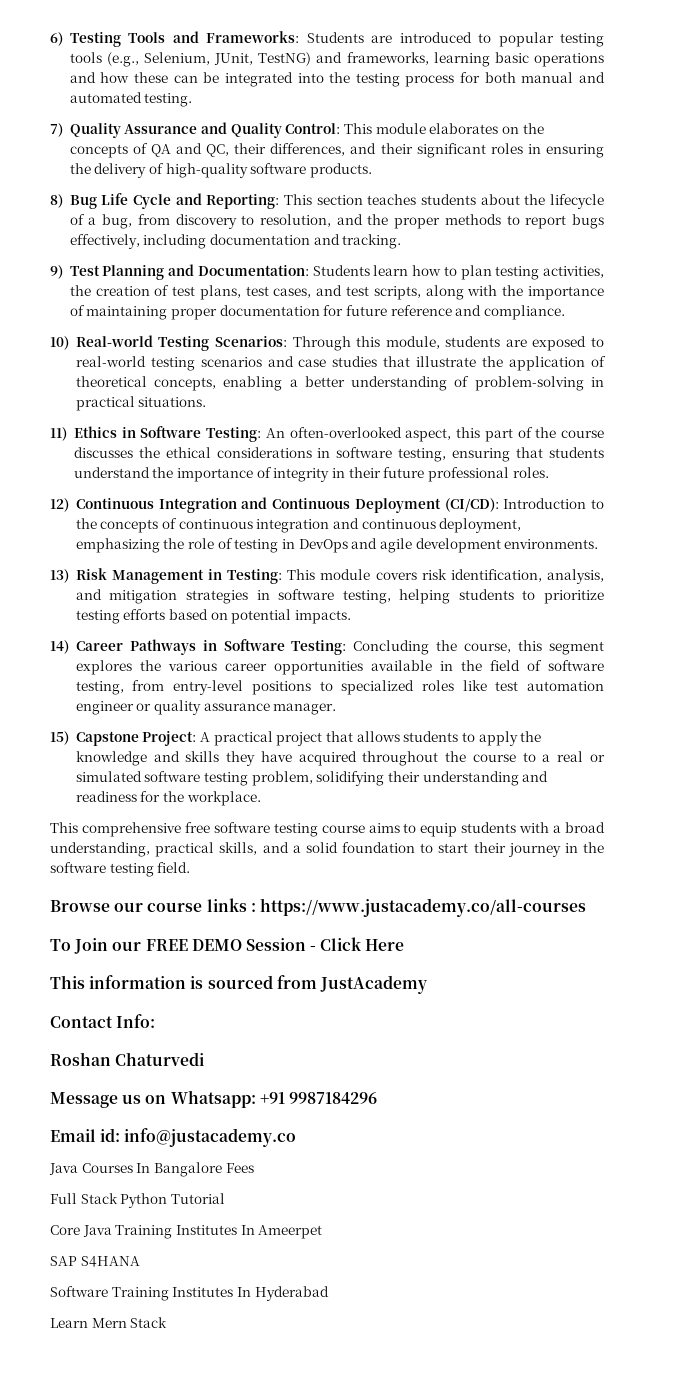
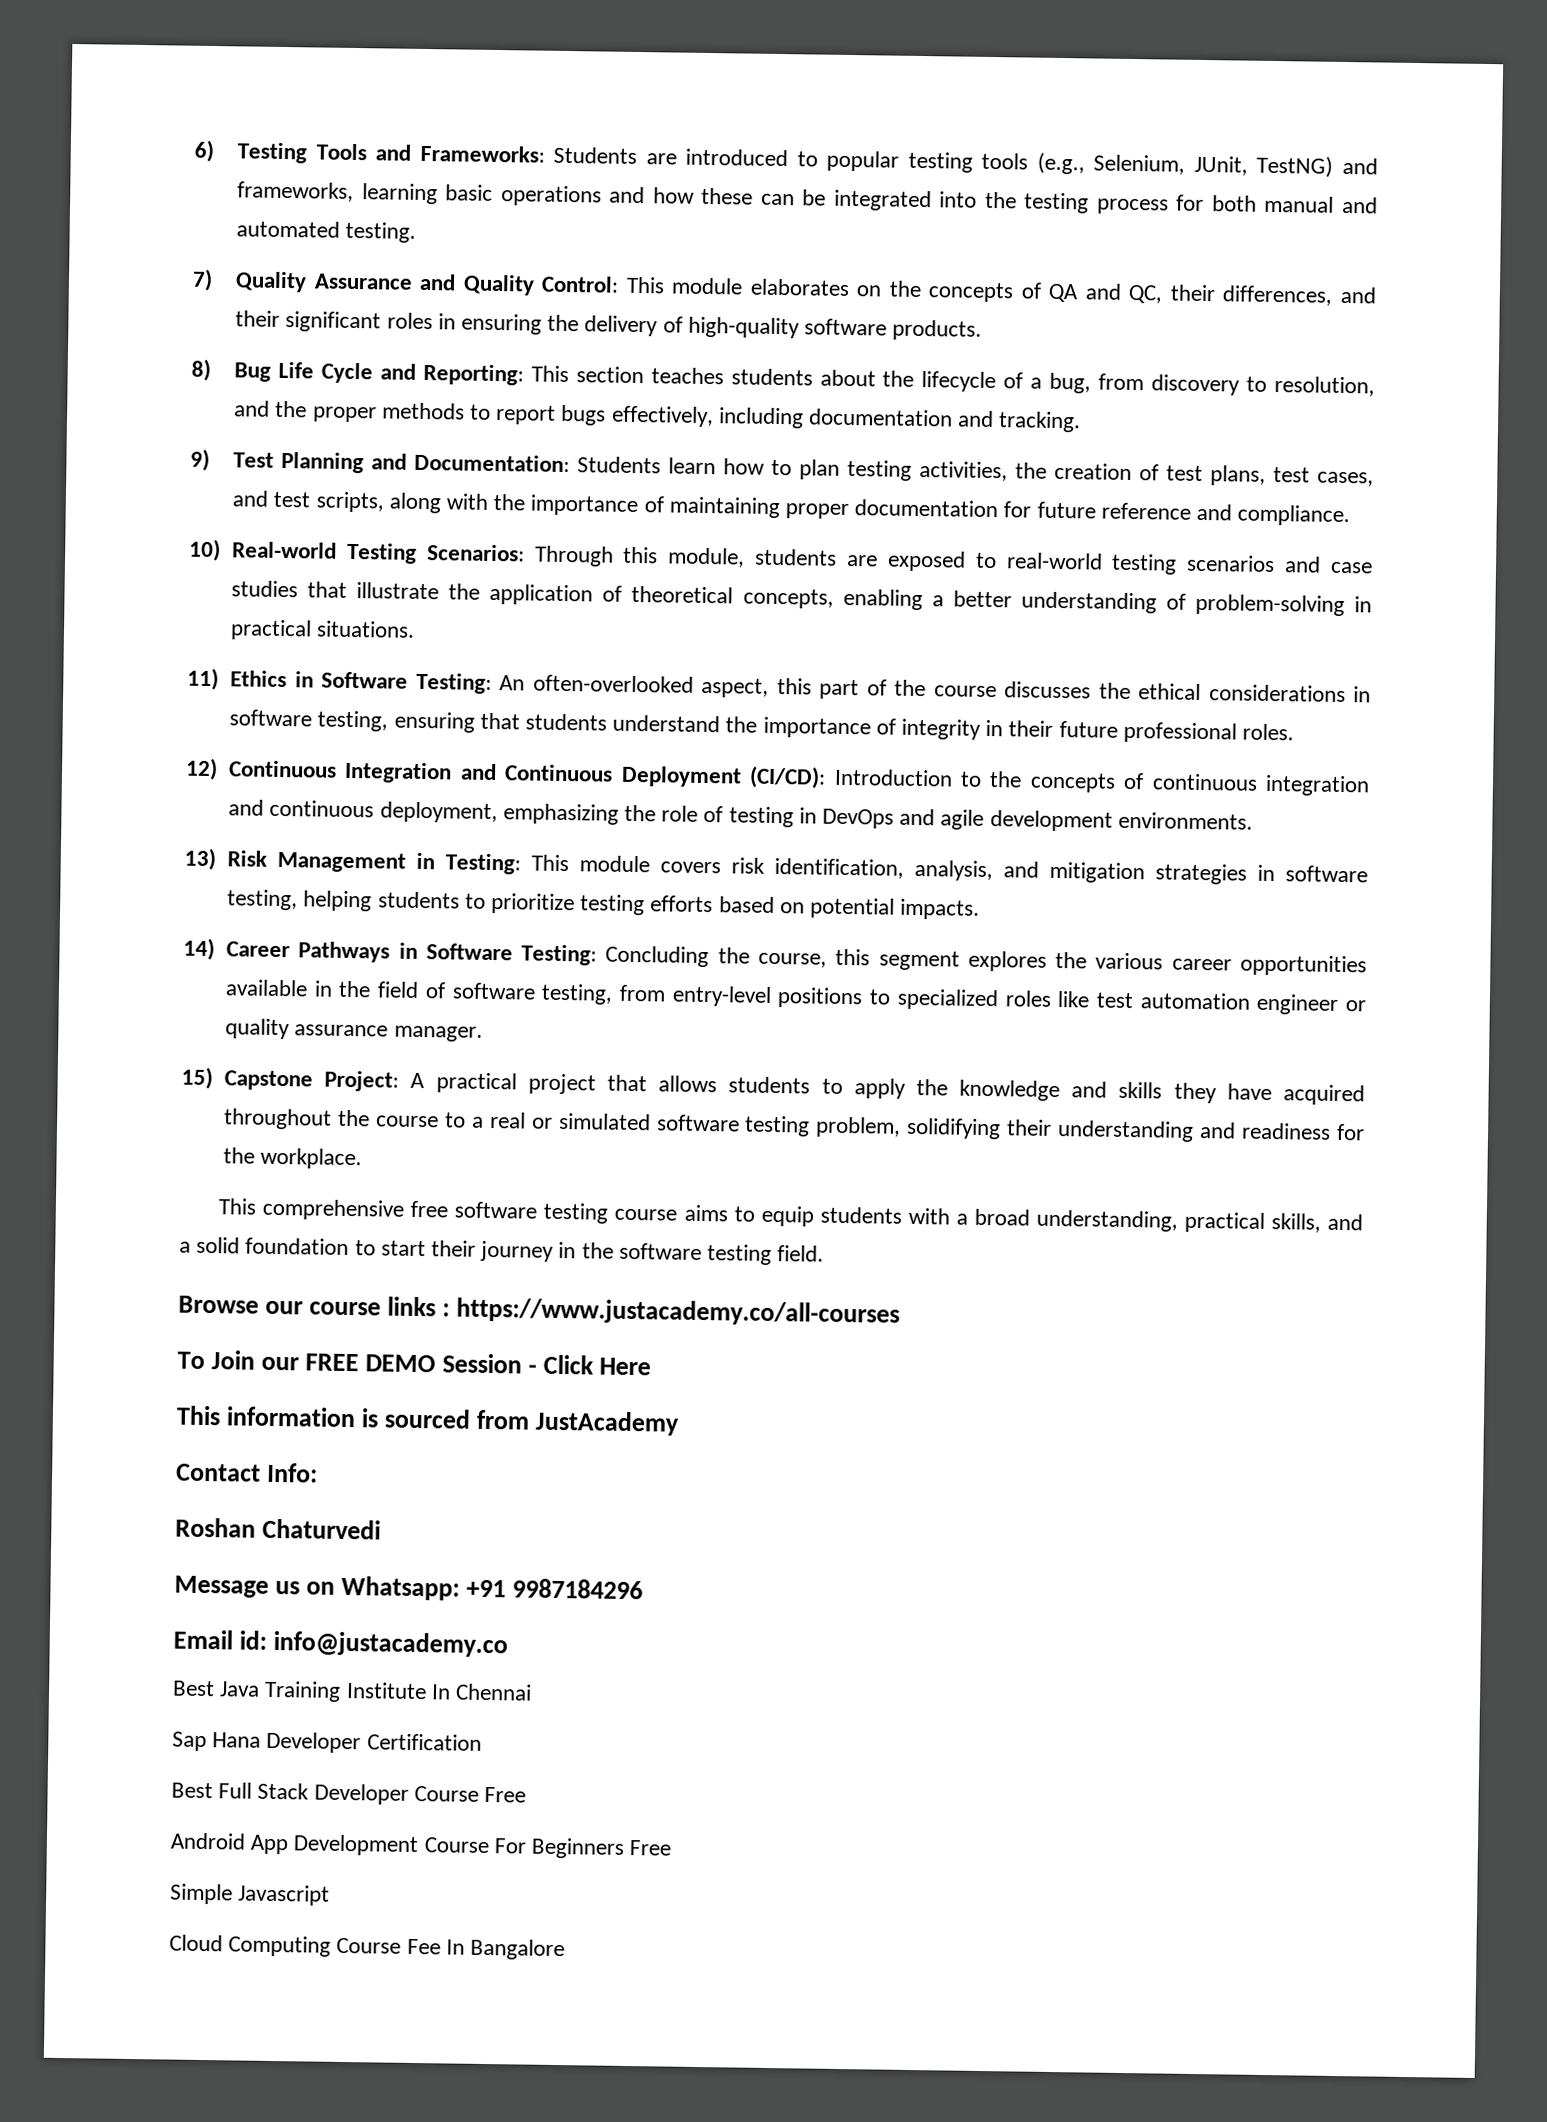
- Java Courses In Bangalore Fees
- Full Stack Python Tutorial
- Core Java Training Institutes In Ameerpet
- SAP S4HANA
- Software Training Institutes In Hyderabad
- Learn Mern Stack
+ Best Java Training Institute In Chennai
+ Sap Hana Developer Certification
+ Best Full Stack Developer Course Free
+ Android App Development Course For Beginners Free
+ Simple Javascript
+ Cloud Computing Course Fee In Bangalore

